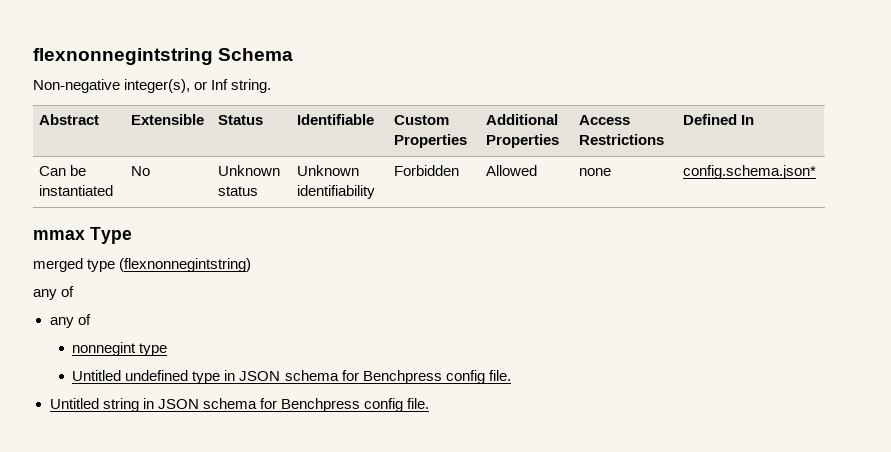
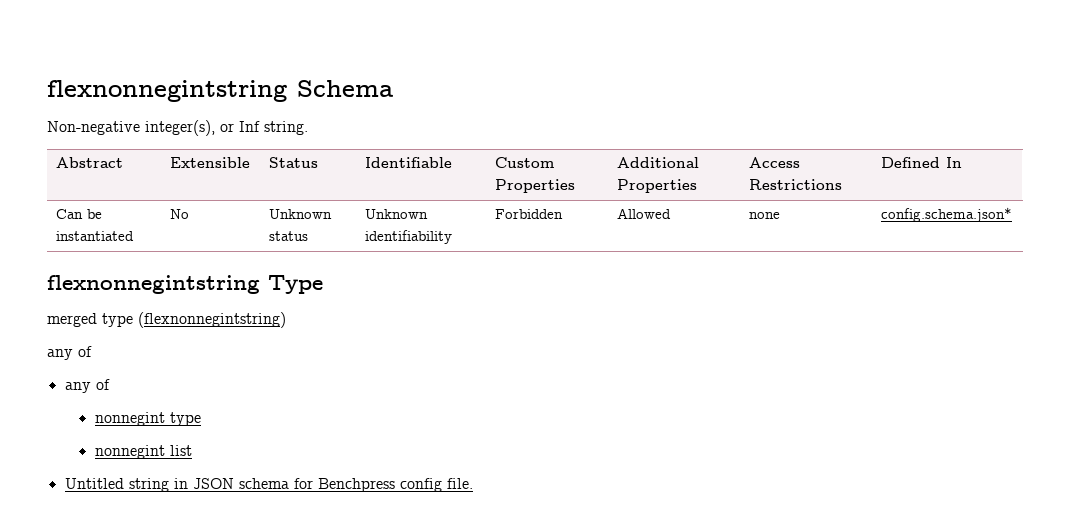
- mmax Type
+ flexnonnegintstring Type
- Untitled undefined type in JSON schema for Benchpress config file.
+ nonnegint list

